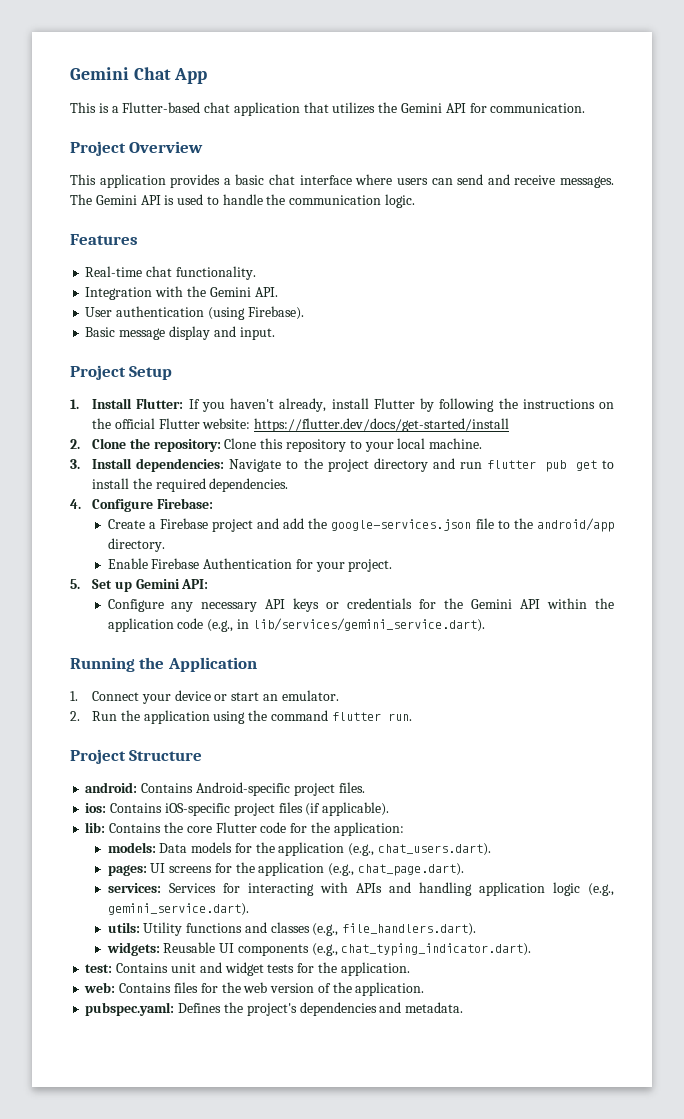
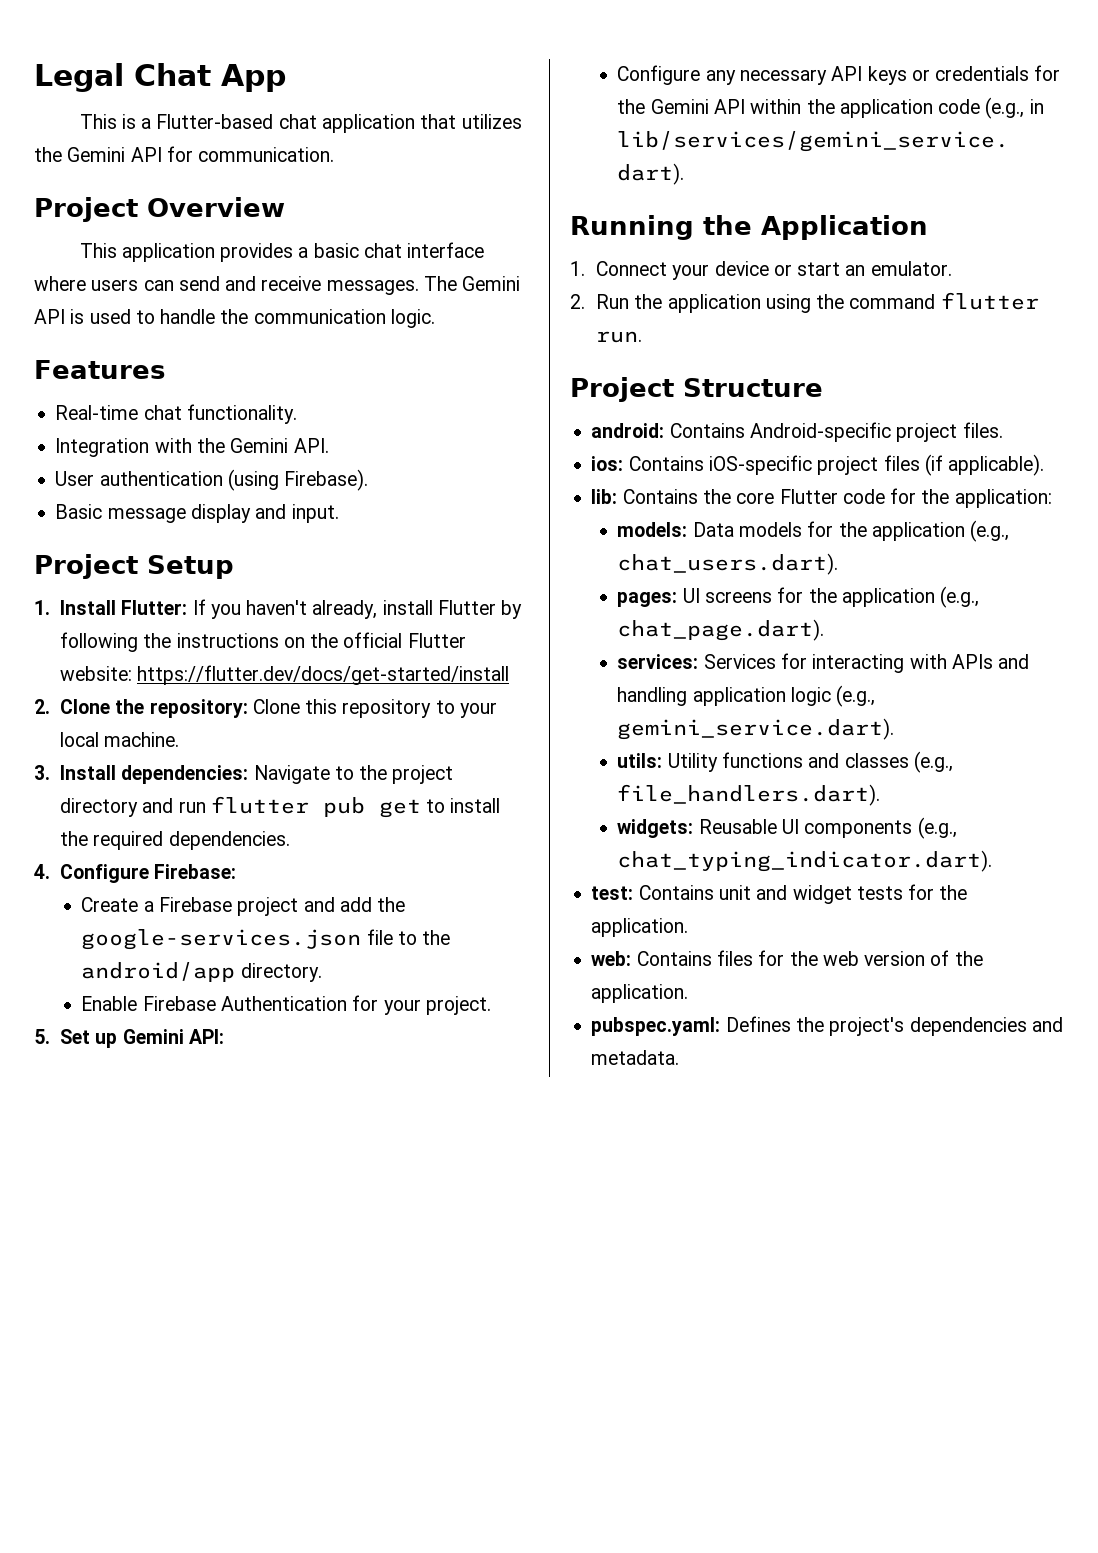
- Gemini Chat App
+ Legal Chat App

